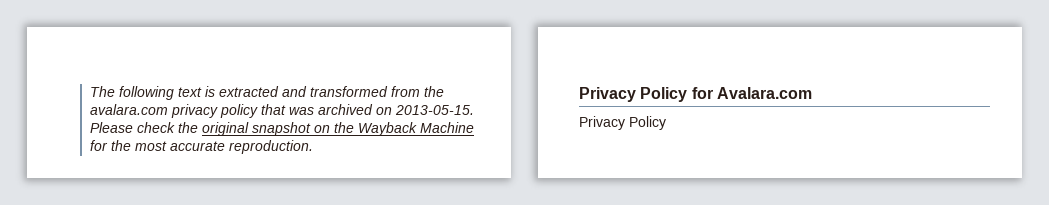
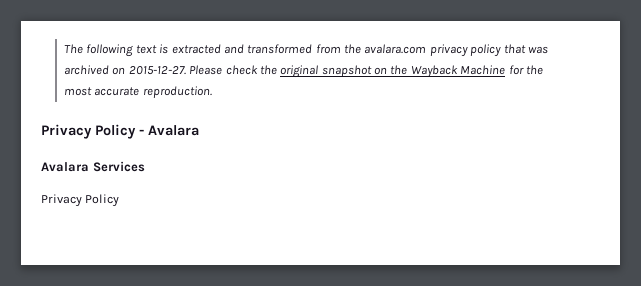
- The following text is extracted and transformed from the avalara.com privacy policy that was archived on 2013-05-15.
+ The following text is extracted and transformed from the avalara.com privacy policy that was archived on 2015-12-27.
- Privacy Policy for Avalara.com
+ Privacy Policy - Avalara
+ Avalara Services

